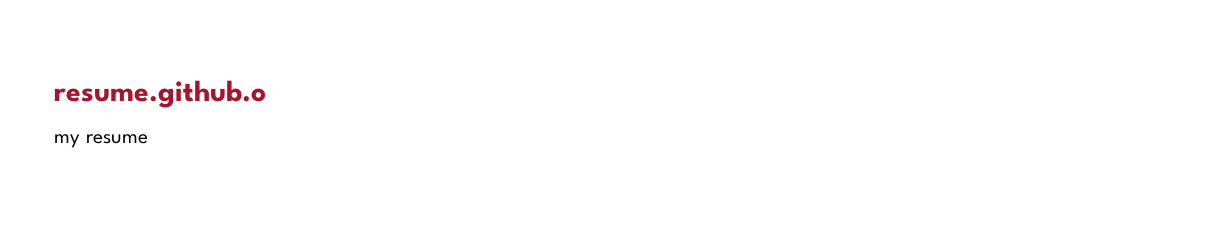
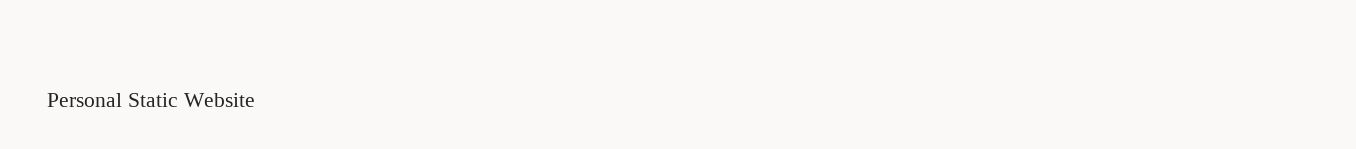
- resume.github.o
- my resume
+ Personal Static Website

